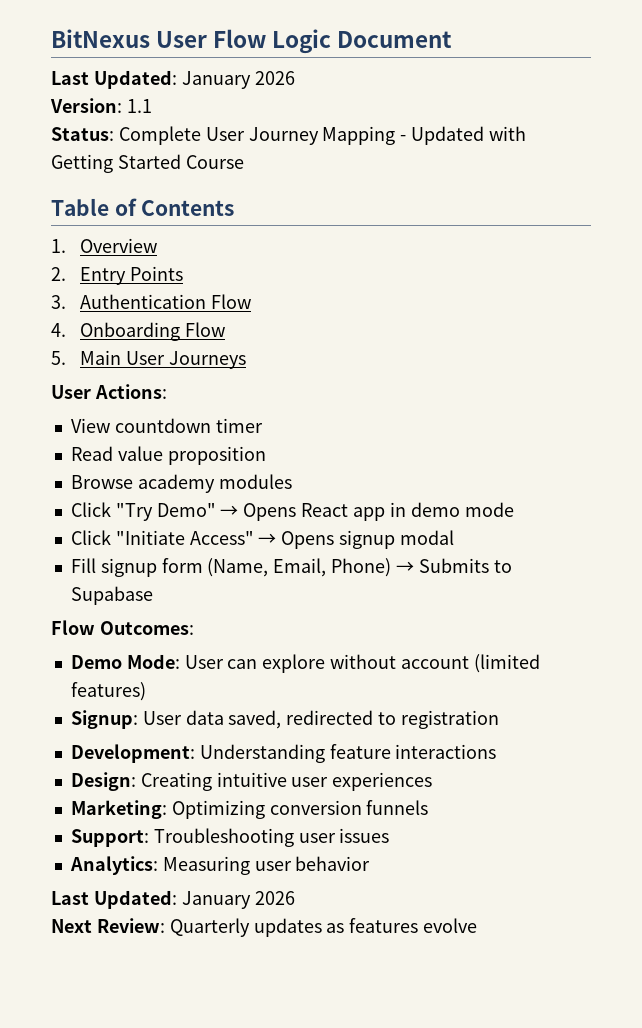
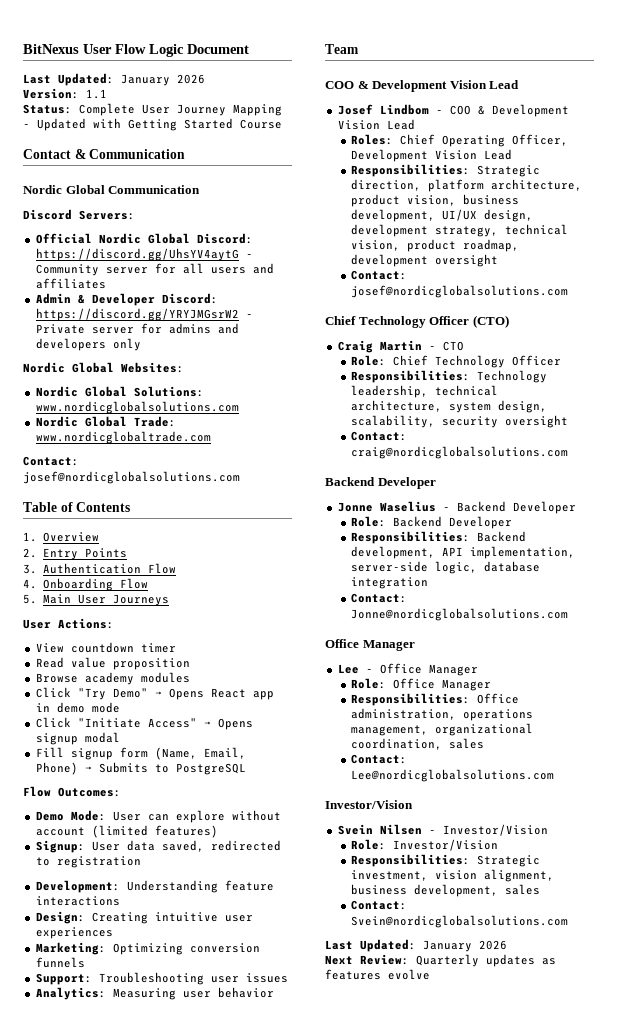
+ Contact & Communication
+ Nordic Global Communication
+ Discord Servers:
+ Official Nordic Global Discord: https://discord.gg/UhsYV4aytG - Community server for all users and affiliates
+ Admin & Developer Discord: https://discord.gg/YRYJMGsrW2 - Private server for admins and developers only
+ Nordic Global Websites:
+ Nordic Global Solutions: www.nordicglobalsolutions.com
+ Nordic Global Trade: www.nordicglobaltrade.com
+ Contact: josef@nordicglobalsolutions.com
- Fill signup form (Name, Email, Phone) → Submits to Supabase
+ Fill signup form (Name, Email, Phone) → Submits to PostgreSQL
+ Team
+ COO & Development Vision Lead
+ Josef Lindbom - COO & Development Vision Lead
+ Roles: Chief Operating Officer, Development Vision Lead
+ Responsibilities: Strategic direction, platform architecture, product vision, business development, UI/UX design, development strategy, technical vision, product roadmap, development oversight
+ Contact: josef@nordicglobalsolutions.com
+ Chief Technology Officer (CTO)
+ Craig Martin - CTO
+ Role: Chief Technology Officer
+ Responsibilities: Technology leadership, technical architecture, system design, scalability, security oversight
+ Contact: craig@nordicglobalsolutions.com
+ Backend Developer
+ Jonne Waselius - Backend Developer
+ Role: Backend Developer
+ Responsibilities: Backend development, API implementation, server-side logic, database integration
+ Contact: Jonne@nordicglobalsolutions.com
+ Office Manager
+ Lee - Office Manager
+ Role: Office Manager
+ Responsibilities: Office administration, operations management, organizational coordination, sales
+ Contact: Lee@nordicglobalsolutions.com
+ Investor/Vision
+ Svein Nilsen - Investor/Vision
+ Role: Investor/Vision
+ Responsibilities: Strategic investment, vision alignment, business development, sales
+ Contact: Svein@nordicglobalsolutions.com

